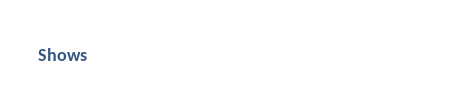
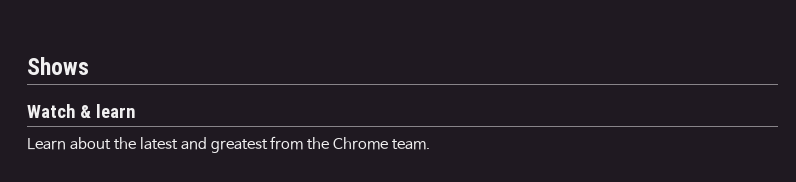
+ Watch & learn
+ Learn about the latest and greatest from the Chrome team.

